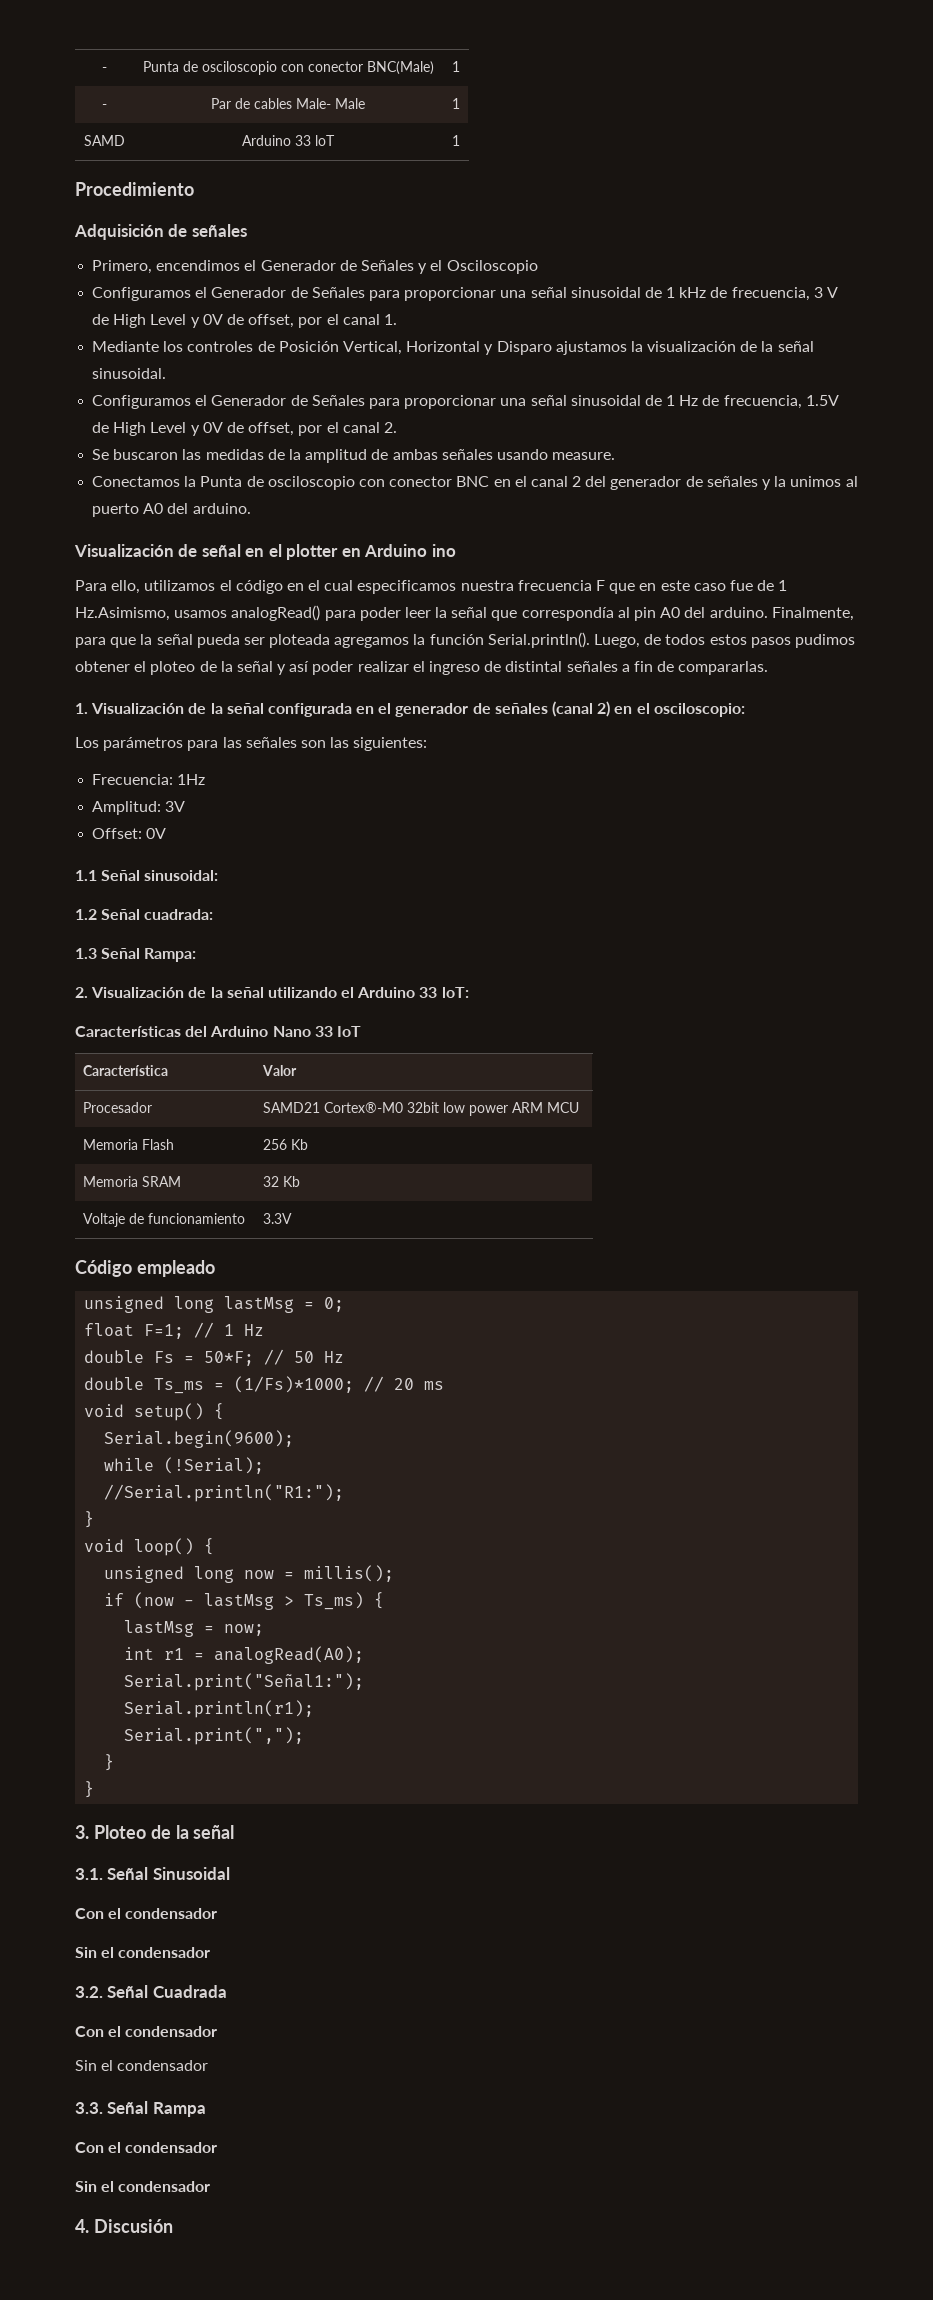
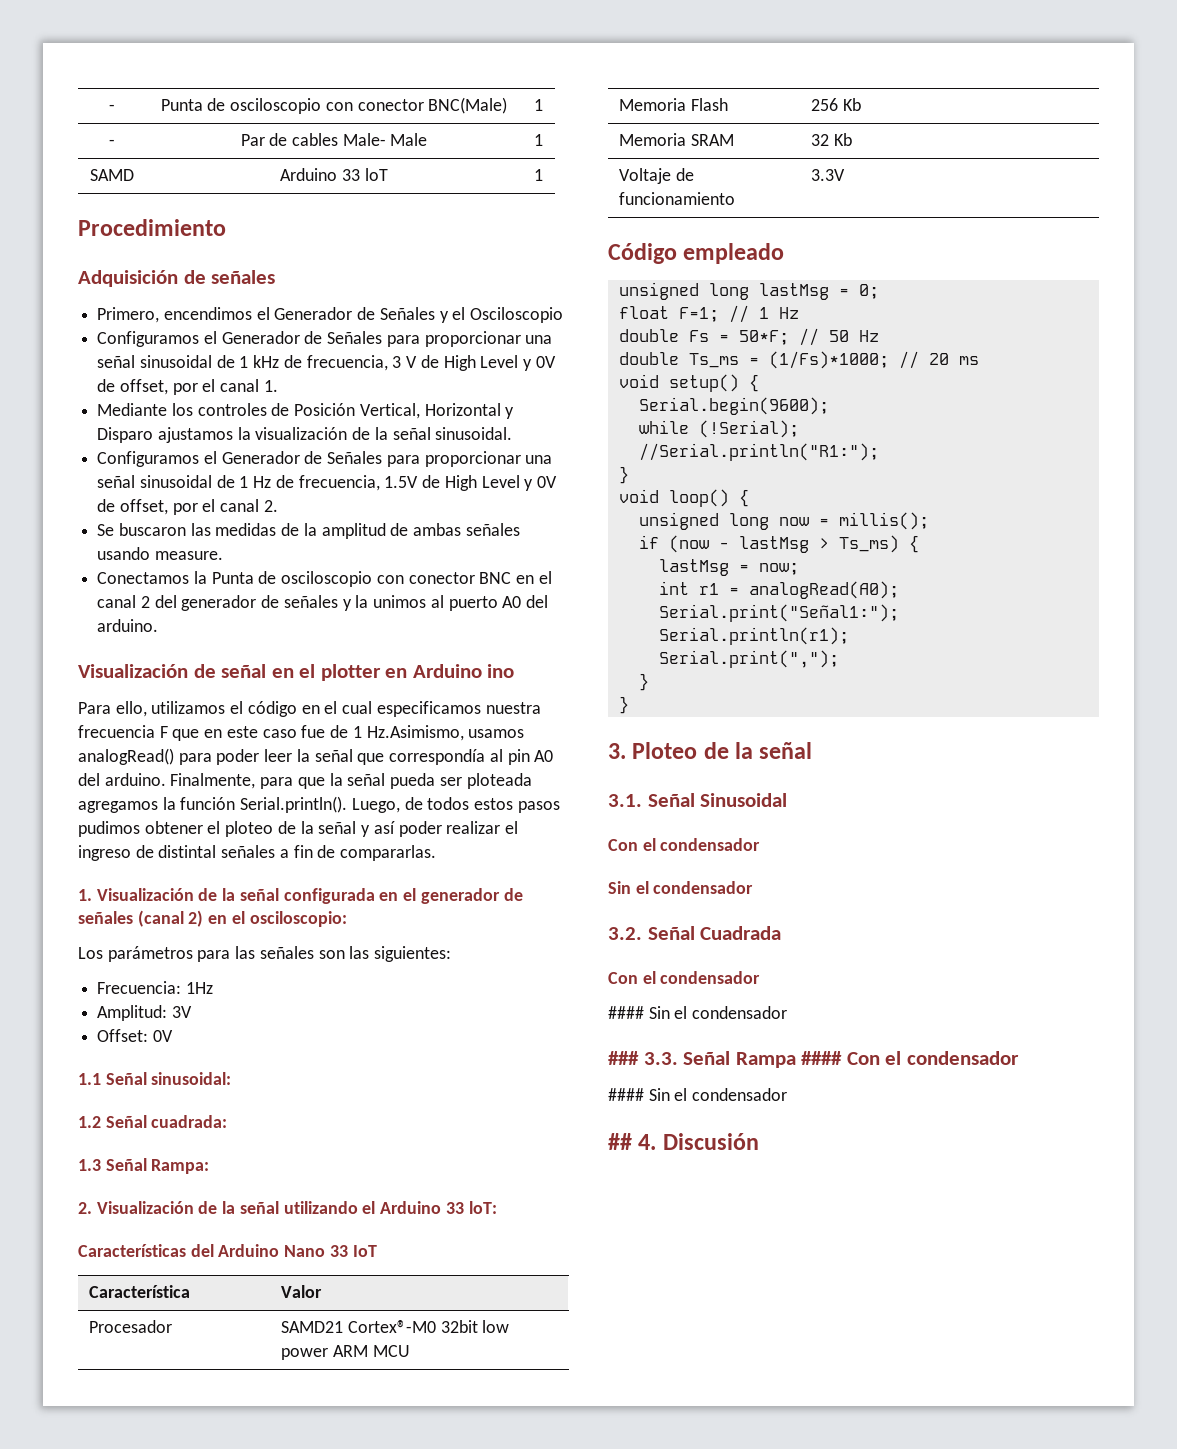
  3.2. Señal Cuadrada
  Con el condensador
- Sin el condensador
- 3.3. Señal Rampa
- Con el condensador
- Sin el condensador
- 4. Discusión
+ #### Sin el condensador
+ ### 3.3. Señal Rampa #### Con el condensador
+ #### Sin el condensador
+ ## 4. Discusión

